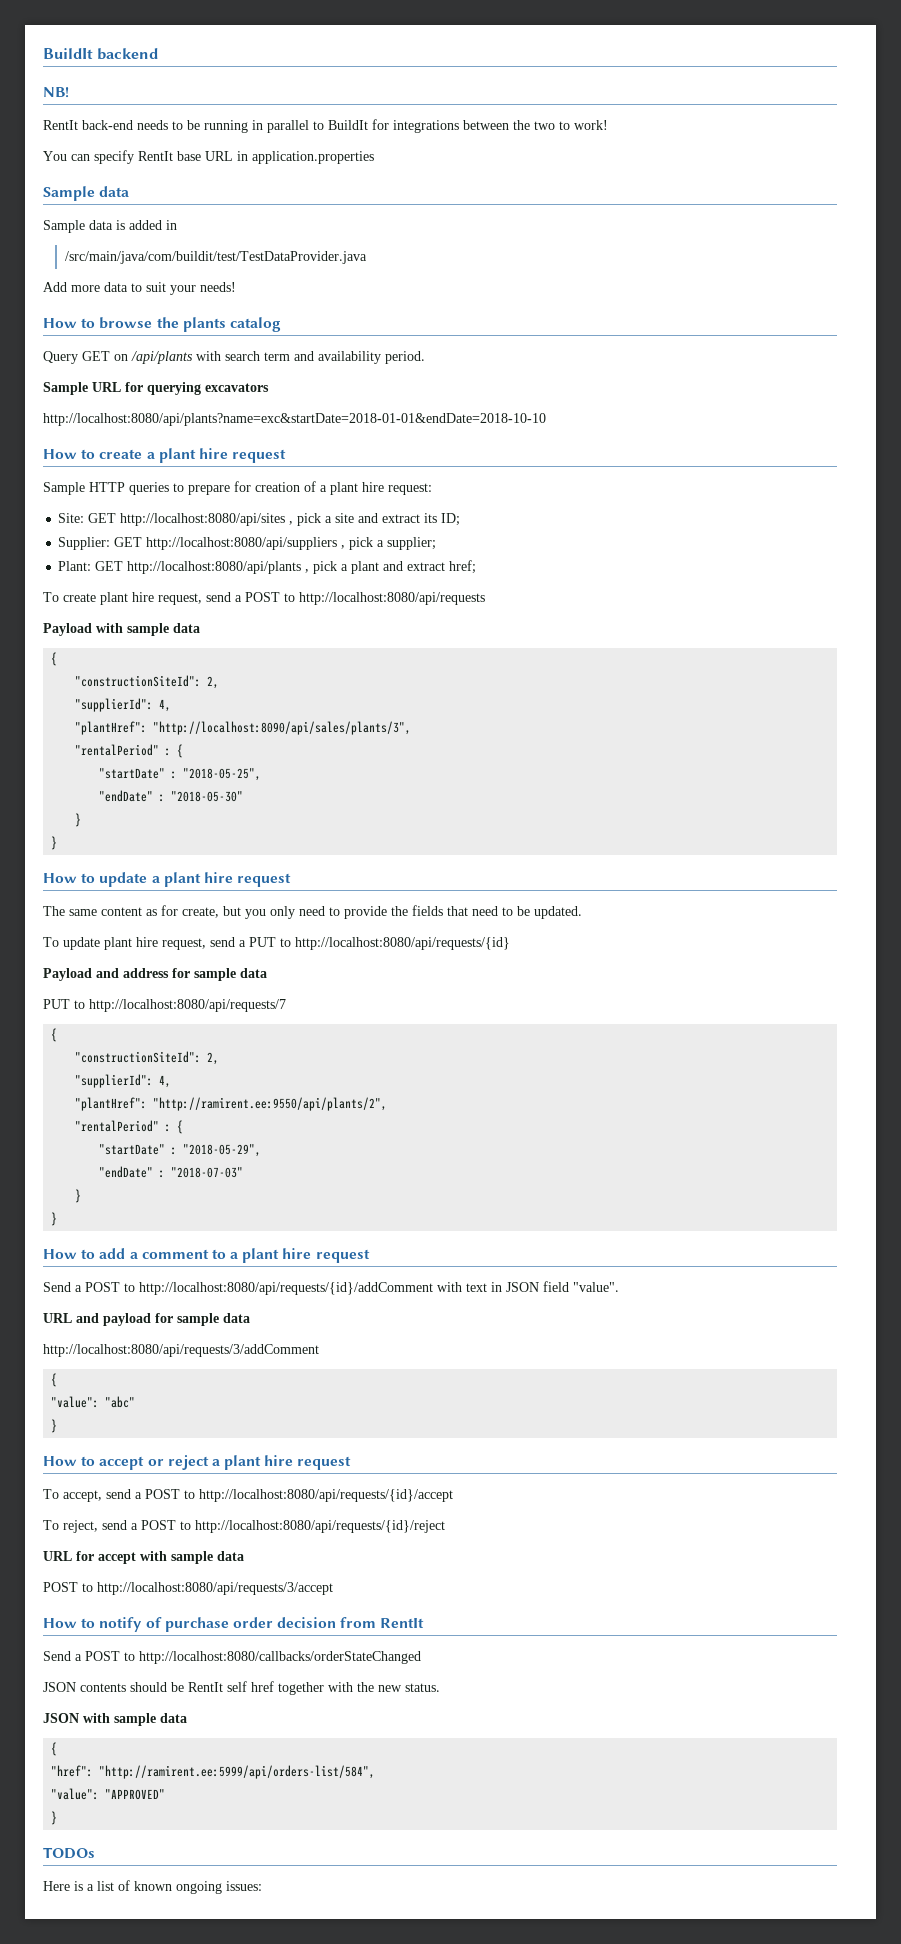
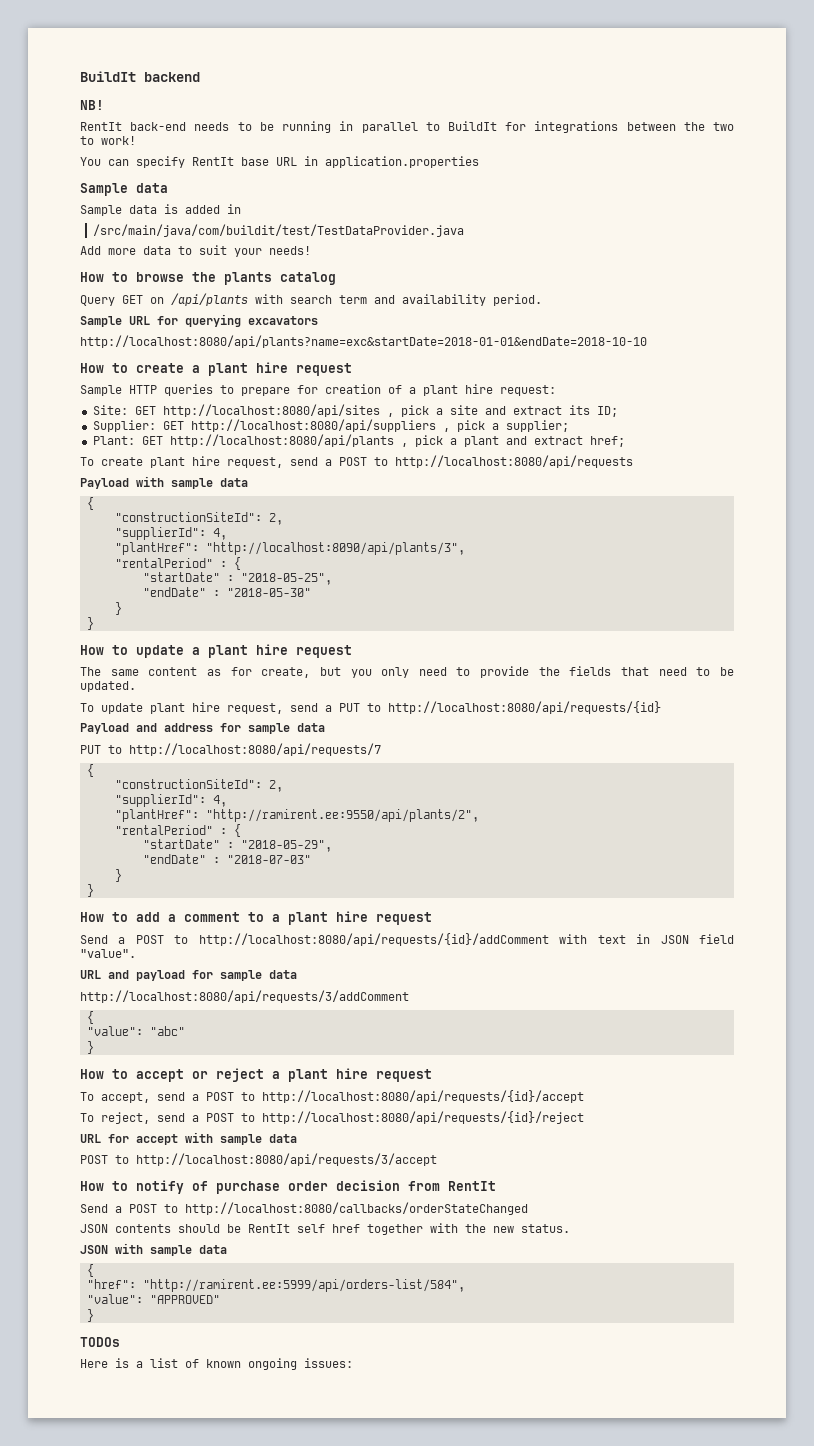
- "plantHref": "http://localhost:8090/api/sales/plants/3",
+ "plantHref": "http://localhost:8090/api/plants/3",

